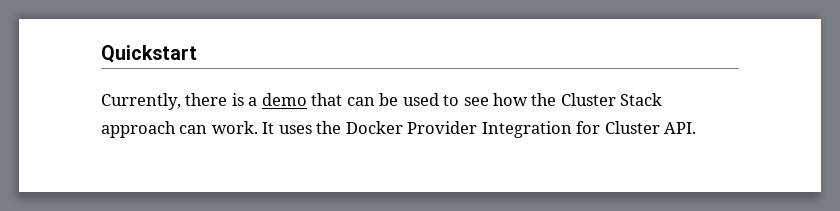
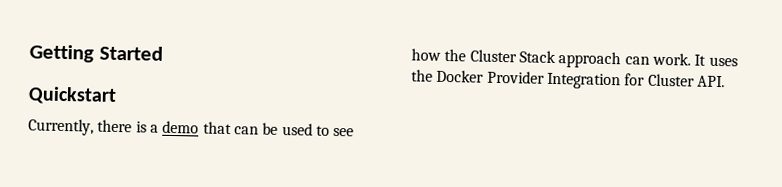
+ Getting Started

